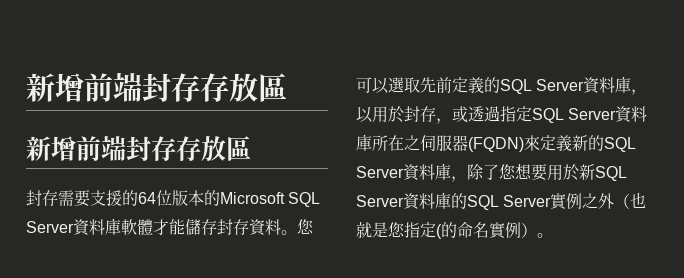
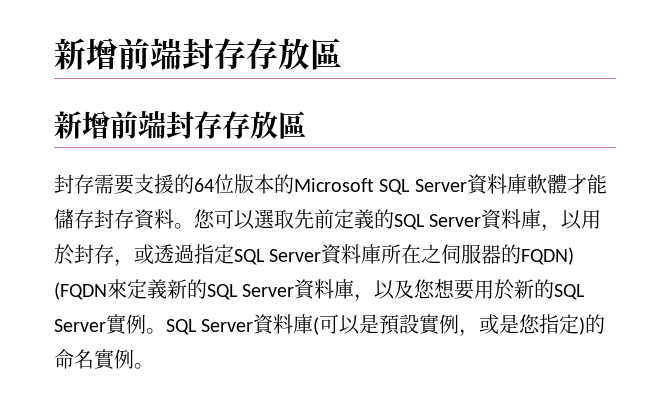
- 您可以選取先前定義的SQL Server資料庫，以用於封存，或透過指定SQL Server資料庫所在之伺服器(FQDN)來定義新的SQL Server資料庫，除了您想要用於新SQL Server資料庫的SQL Server實例之外（也就是您指定(的命名實例）。
+ 您可以選取先前定義的SQL Server資料庫，以用於封存，或透過指定SQL Server資料庫所在之伺服器的FQDN) (FQDN來定義新的SQL Server資料庫，以及您想要用於新的SQL Server實例。SQL Server資料庫(可以是預設實例，或是您指定)的命名實例。

